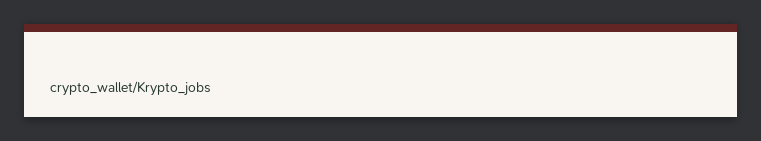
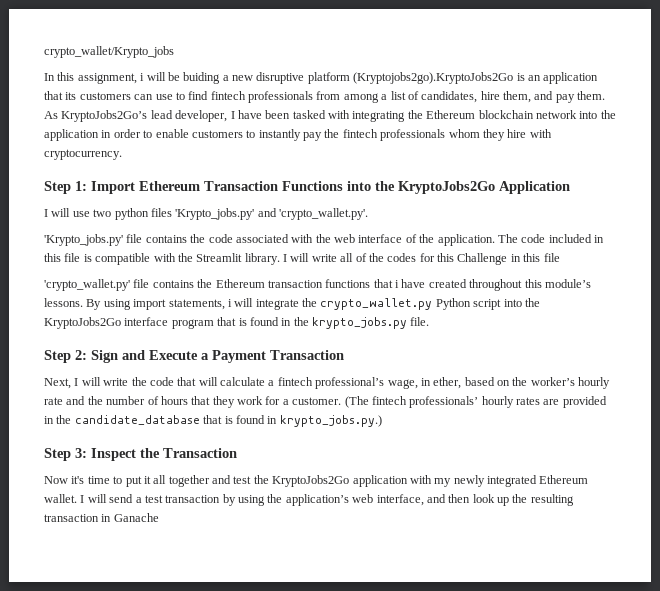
+ In this assignment, i will be buiding a new disruptive platform (Kryptojobs2go).KryptoJobs2Go is an application that its customers can use to find fintech professionals from among a list of candidates, hire them, and pay them. As KryptoJobs2Go’s lead developer, I have been tasked with integrating the Ethereum blockchain network into the application in order to enable customers to instantly pay the fintech professionals whom they hire with cryptocurrency.
+ Step 1: Import Ethereum Transaction Functions into the KryptoJobs2Go Application
+ I will use two python files 'Krypto_jobs.py' and 'crypto_wallet.py'.
+ 'Krypto_jobs.py' file contains the code associated with the web interface of the application. The code included in this file is compatible with the Streamlit library. I will write all of the codes for this Challenge in this file
+ 'crypto_wallet.py' file contains the Ethereum transaction functions that i have created throughout this module’s lessons. By using import statements, i will integrate the crypto_wallet.py Python script into the KryptoJobs2Go interface program that is found in the krypto_jobs.py file.
+ Step 2: Sign and Execute a Payment Transaction
+ Next, I will write the code that will calculate a fintech professional’s wage, in ether, based on the worker’s hourly rate and the number of hours that they work for a customer. (The fintech professionals’ hourly rates are provided in the candidate_database that is found in krypto_jobs.py.)
+ Step 3: Inspect the Transaction
+ Now it's time to put it all together and test the KryptoJobs2Go application with my newly integrated Ethereum wallet. I will send a test transaction by using the application’s web interface, and then look up the resulting transaction in Ganache

